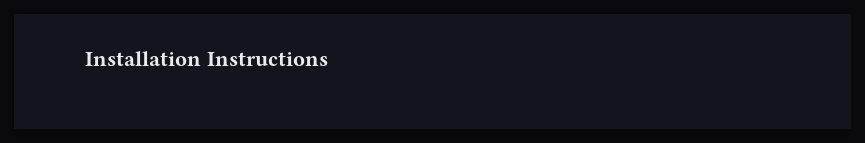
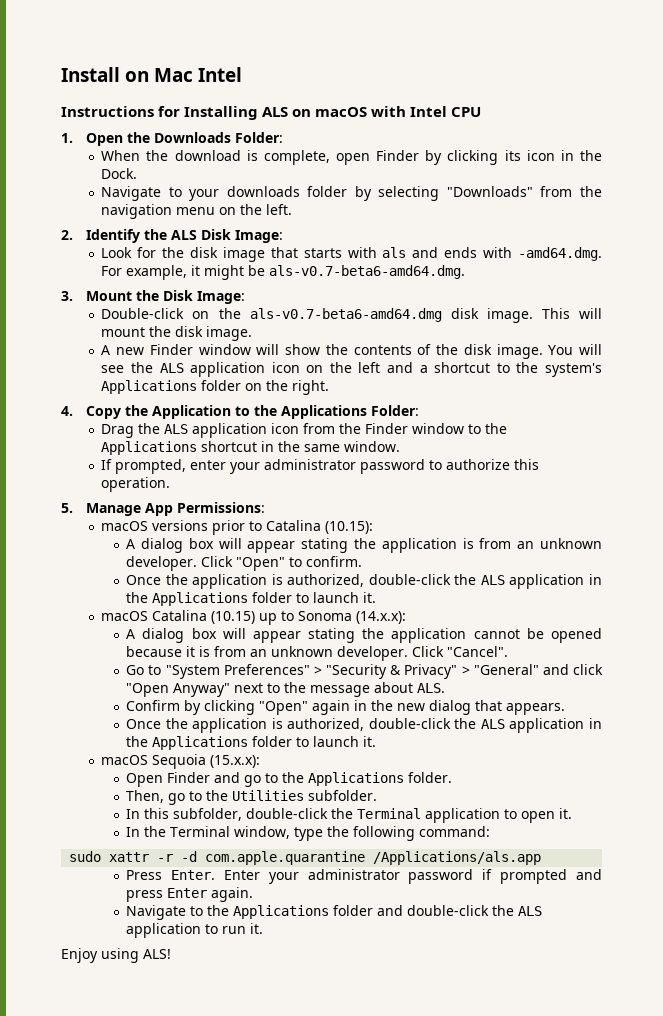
- Installation Instructions
+ Install on Mac Intel
+ Instructions for Installing ALS on macOS with Intel CPU
+ 1. Open the Downloads Folder:
+ When the download is complete, open Finder by clicking its icon in the Dock.
+ Navigate to your downloads folder by selecting "Downloads" from the navigation menu on the left.
+ 2. Identify the ALS Disk Image:
+ Look for the disk image that starts with als and ends with -amd64.dmg. For example, it might be als-v0.7-beta6-amd64.dmg.
+ 3. Mount the Disk Image:
+ Double-click on the als-v0.7-beta6-amd64.dmg disk image. This will mount the disk image.
+ A new Finder window will show the contents of the disk image. You will see the ALS application icon on the left and a shortcut to the system's Applications folder on the right.
+ 4. Copy the Application to the Applications Folder:
+ Drag the ALS application icon from the Finder window to the Applications shortcut in the same window.
+ If prompted, enter your administrator password to authorize this operation.
+ 5. Manage App Permissions:
+ macOS versions prior to Catalina (10.15):
+ A dialog box will appear stating the application is from an unknown developer. Click "Open" to confirm.
+ Once the application is authorized, double-click the ALS application in the Applications folder to launch it.
+ macOS Catalina (10.15) up to Sonoma (14.x.x):
+ A dialog box will appear stating the application cannot be opened because it is from an unknown developer. Click "Cancel".
+ Go to "System Preferences" > "Security & Privacy" > "General" and click "Open Anyway" next to the message about ALS.
+ Confirm by clicking "Open" again in the new dialog that appears.
+ Once the application is authorized, double-click the ALS application in the Applications folder to launch it.
+ macOS Sequoia (15.x.x):
+ Open Finder and go to the Applications folder.
+ Then, go to the Utilities subfolder.
+ In this subfolder, double-click the Terminal application to open it.
+ In the Terminal window, type the following command:
+ sudo xattr -r -d com.apple.quarantine /Applications/als.app
+ Press Enter. Enter your administrator password if prompted and press Enter again.
+ Navigate to the Applications folder and double-click the ALS application to run it.
+ Enjoy using ALS!

